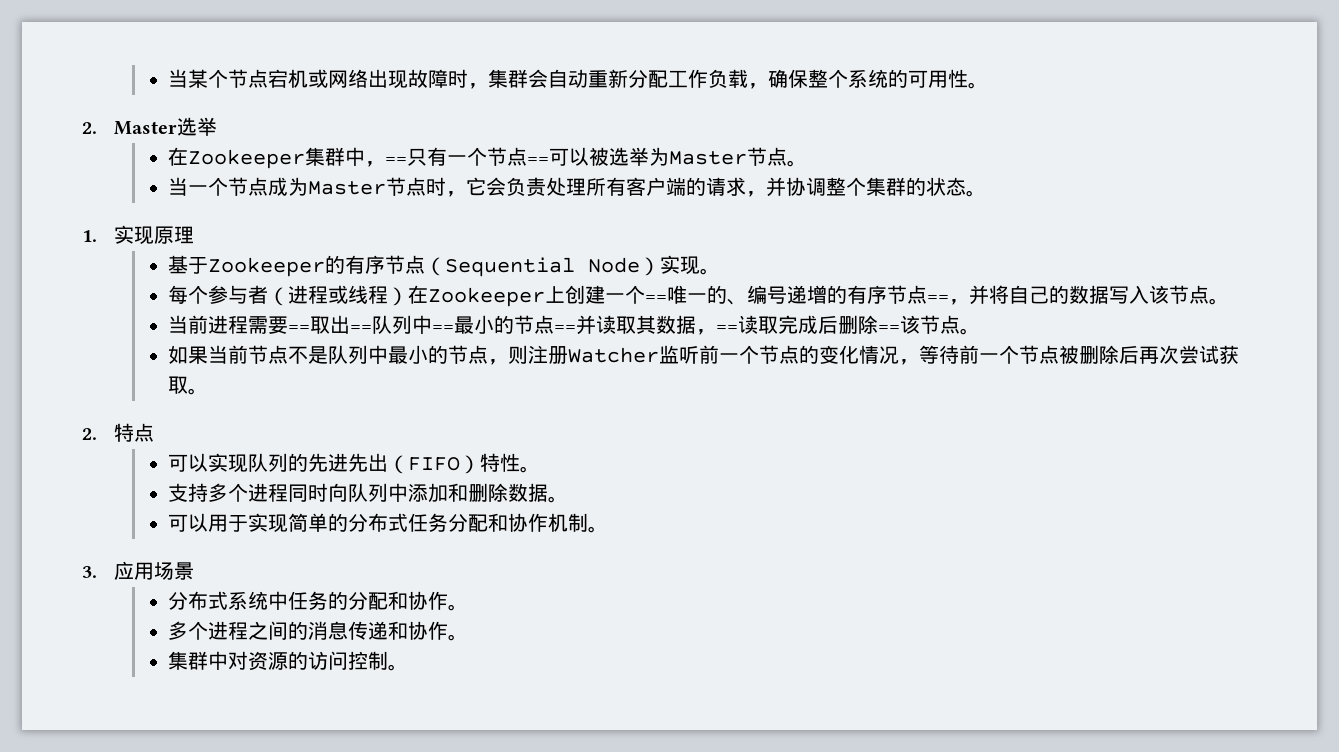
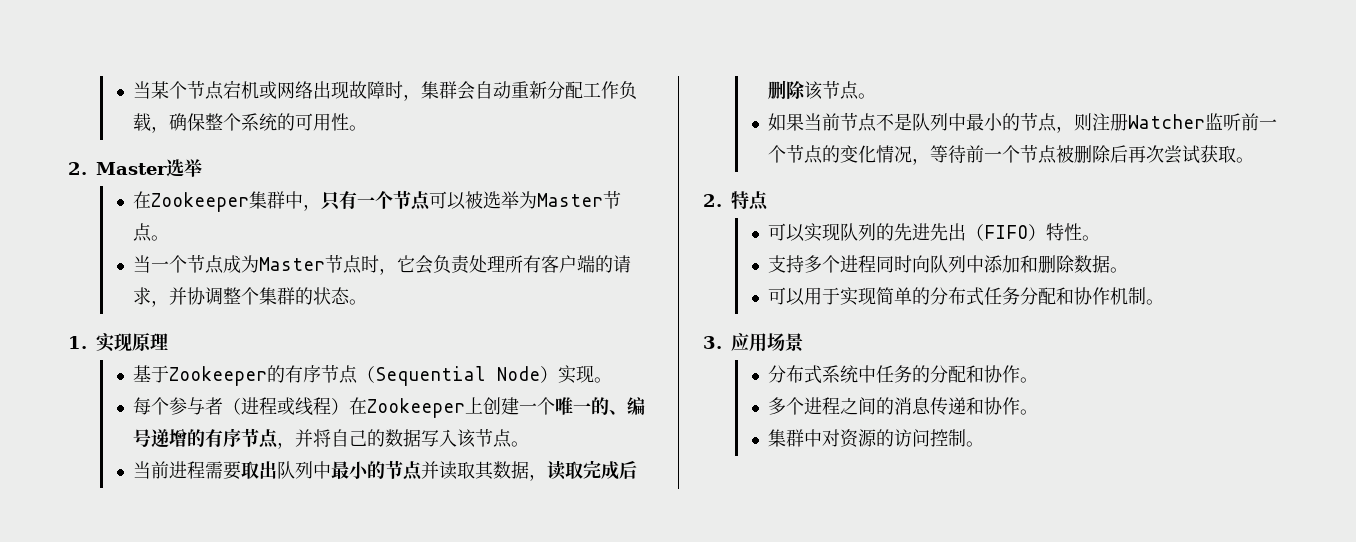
- 在Zookeeper集群中，==只有一个节点==可以被选举为Master节点。
+ 在Zookeeper集群中，只有一个节点可以被选举为Master节点。
- 每个参与者（进程或线程）在Zookeeper上创建一个==唯一的、编号递增的有序节点==，并将自己的数据写入该节点。
+ 每个参与者（进程或线程）在Zookeeper上创建一个唯一的、编号递增的有序节点，并将自己的数据写入该节点。
- 当前进程需要==取出==队列中==最小的节点==并读取其数据，==读取完成后删除==该节点。
+ 当前进程需要取出队列中最小的节点并读取其数据，读取完成后删除该节点。

